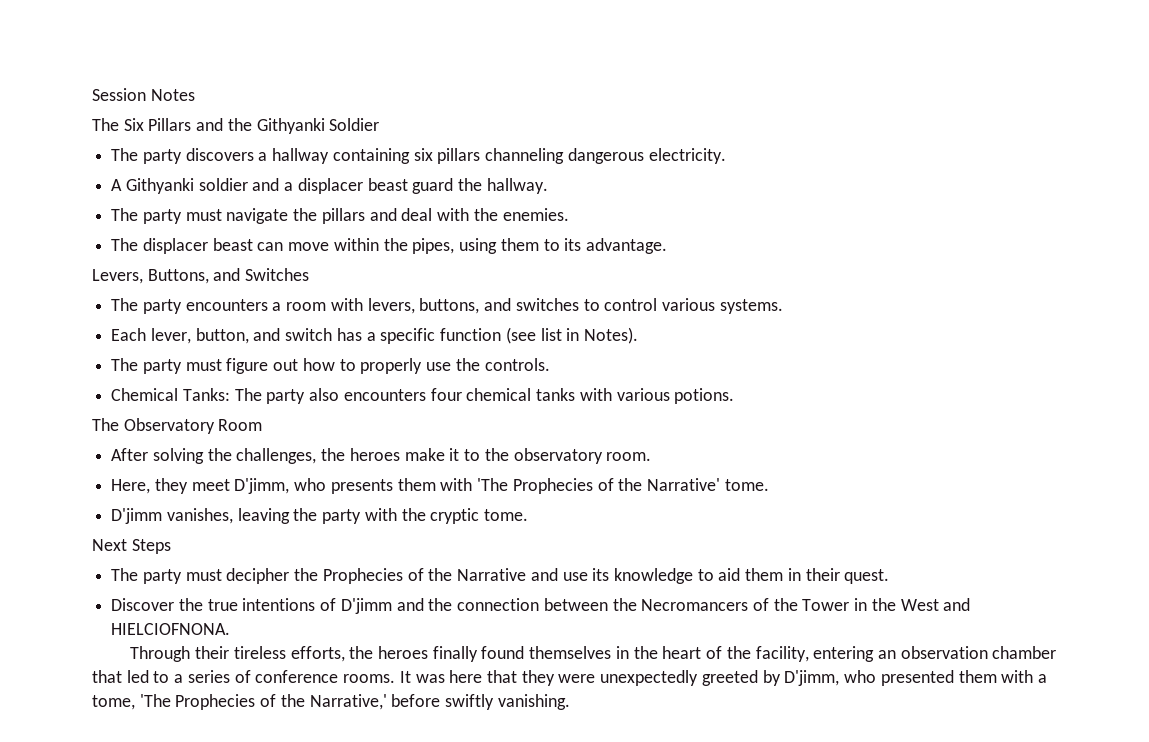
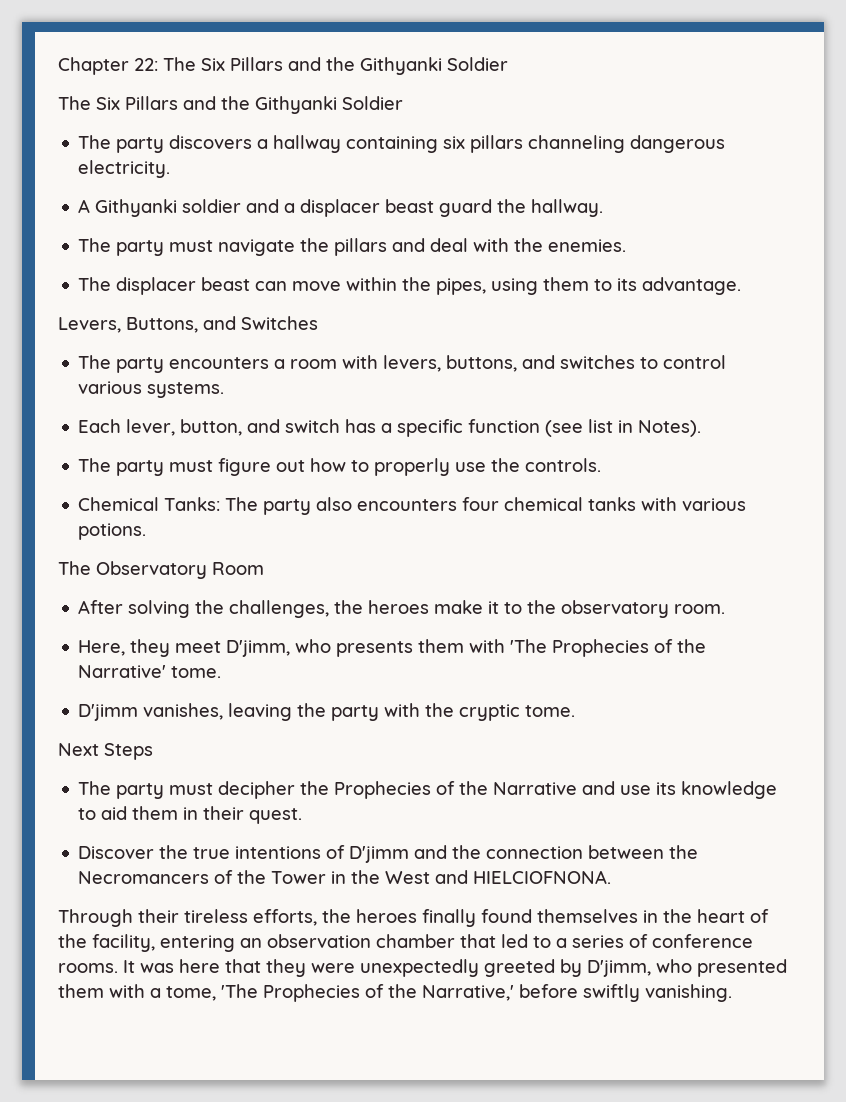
- Session Notes
+ Chapter 22: The Six Pillars and the Githyanki Soldier

